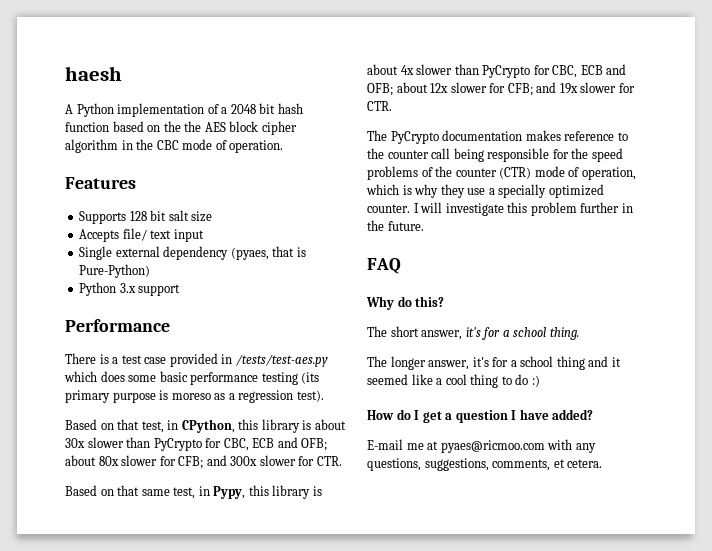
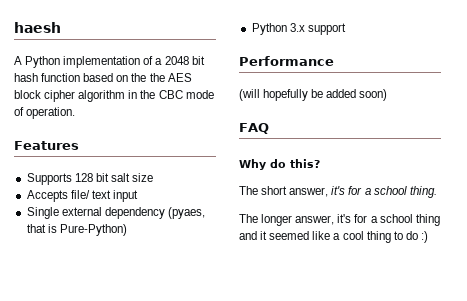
- There is a test case provided in /tests/test-aes.py which does some basic performance testing (its primary purpose is moreso as a regression test).
- Based on that test, in CPython, this library is about 30x slower than PyCrypto for CBC, ECB and OFB; about 80x slower for CFB; and 300x slower for CTR.
- Based on that same test, in Pypy, this library is about 4x slower than PyCrypto for CBC, ECB and OFB; about 12x slower for CFB; and 19x slower for CTR.
- The PyCrypto documentation makes reference to the counter call being responsible for the speed problems of the counter (CTR) mode of operation, which is why they use a specially optimized counter. I will investigate this problem further in the future.
+ (will hopefully be added soon)
- How do I get a question I have added?
- E-mail me at pyaes@ricmoo.com with any questions, suggestions, comments, et cetera.

